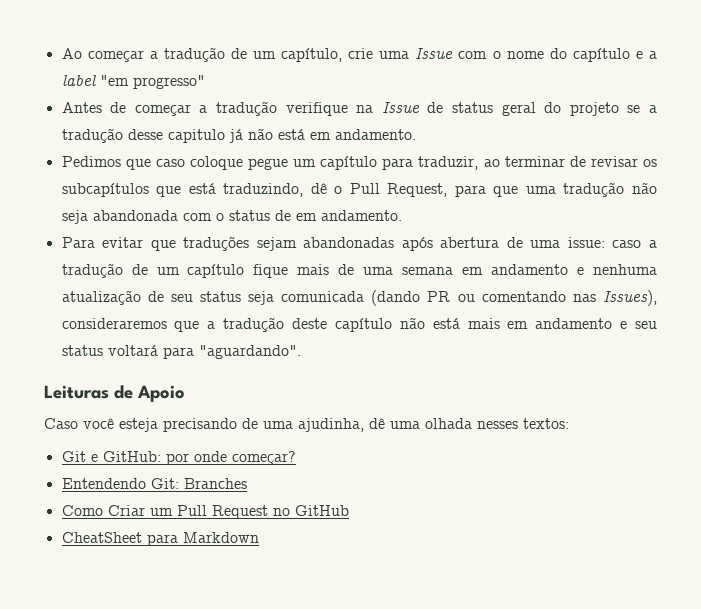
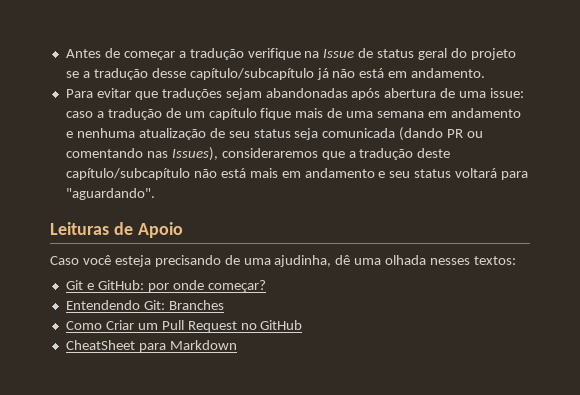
- Ao começar a tradução de um capítulo, crie uma Issue com o nome do capítulo e a label "em progresso"
- Antes de começar a tradução verifique na Issue de status geral do projeto se a tradução desse capitulo já não está em andamento.
+ Antes de começar a tradução verifique na Issue de status geral do projeto se a tradução desse capítulo/subcapítulo já não está em andamento.
- Pedimos que caso coloque pegue um capítulo para traduzir, ao terminar de revisar os subcapítulos que está traduzindo, dê o Pull Request, para que uma tradução não seja abandonada com o status de em andamento.
- Para evitar que traduções sejam abandonadas após abertura de uma issue: caso a tradução de um capítulo fique mais de uma semana em andamento e nenhuma atualização de seu status seja comunicada (dando PR ou comentando nas Issues), consideraremos que a tradução deste capítulo não está mais em andamento e seu status voltará para "aguardando".
+ Para evitar que traduções sejam abandonadas após abertura de uma issue: caso a tradução de um capítulo fique mais de uma semana em andamento e nenhuma atualização de seu status seja comunicada (dando PR ou comentando nas Issues), consideraremos que a tradução deste capítulo/subcapítulo não está mais em andamento e seu status voltará para "aguardando".

